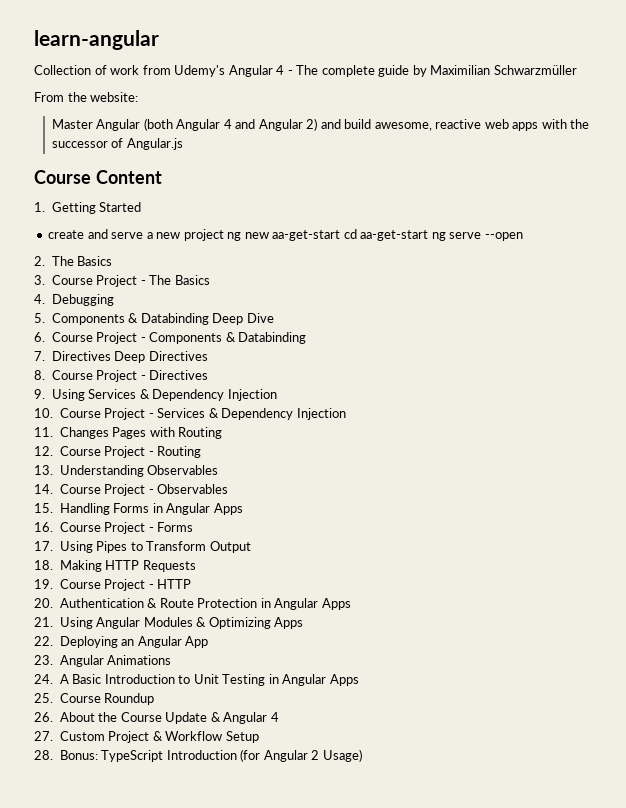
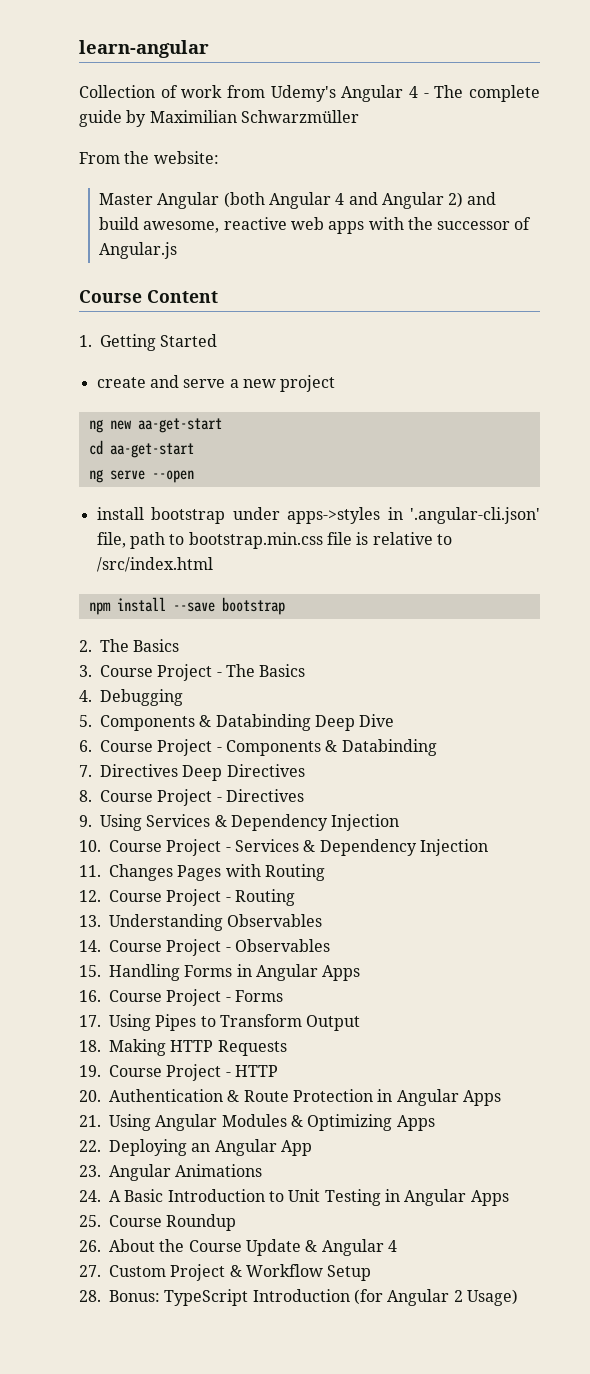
- create and serve a new project ng new aa-get-start cd aa-get-start ng serve --open
+ create and serve a new project
+ ng new aa-get-start
+ cd aa-get-start
+ ng serve --open
+ install bootstrap under apps->styles in '.angular-cli.json' file, path to bootstrap.min.css file is relative to /src/index.html
+ npm install --save bootstrap

